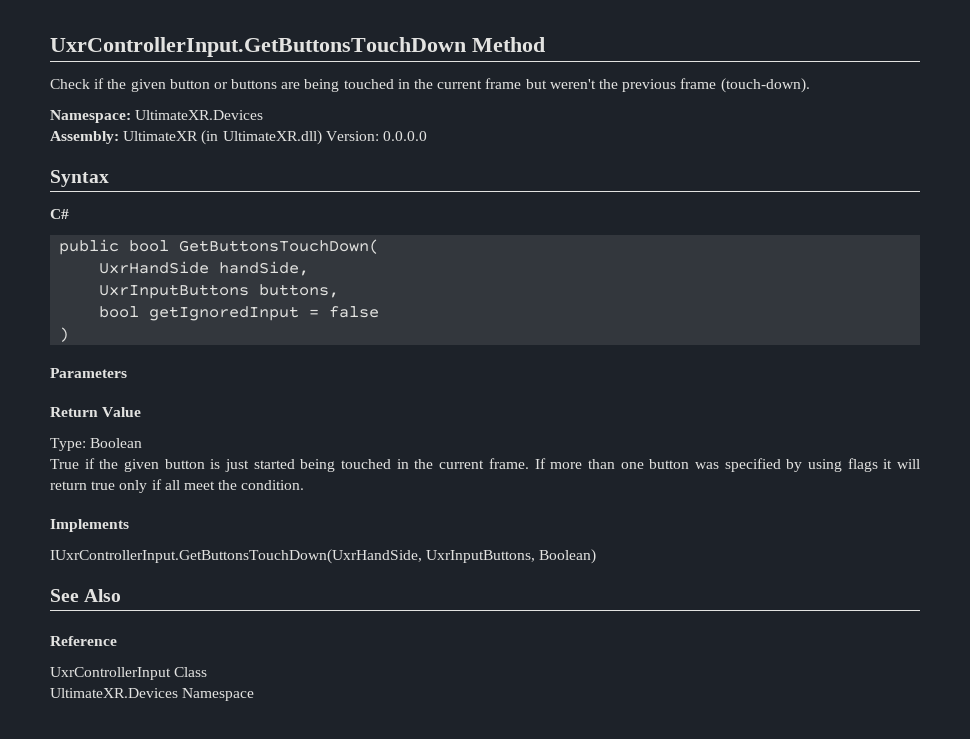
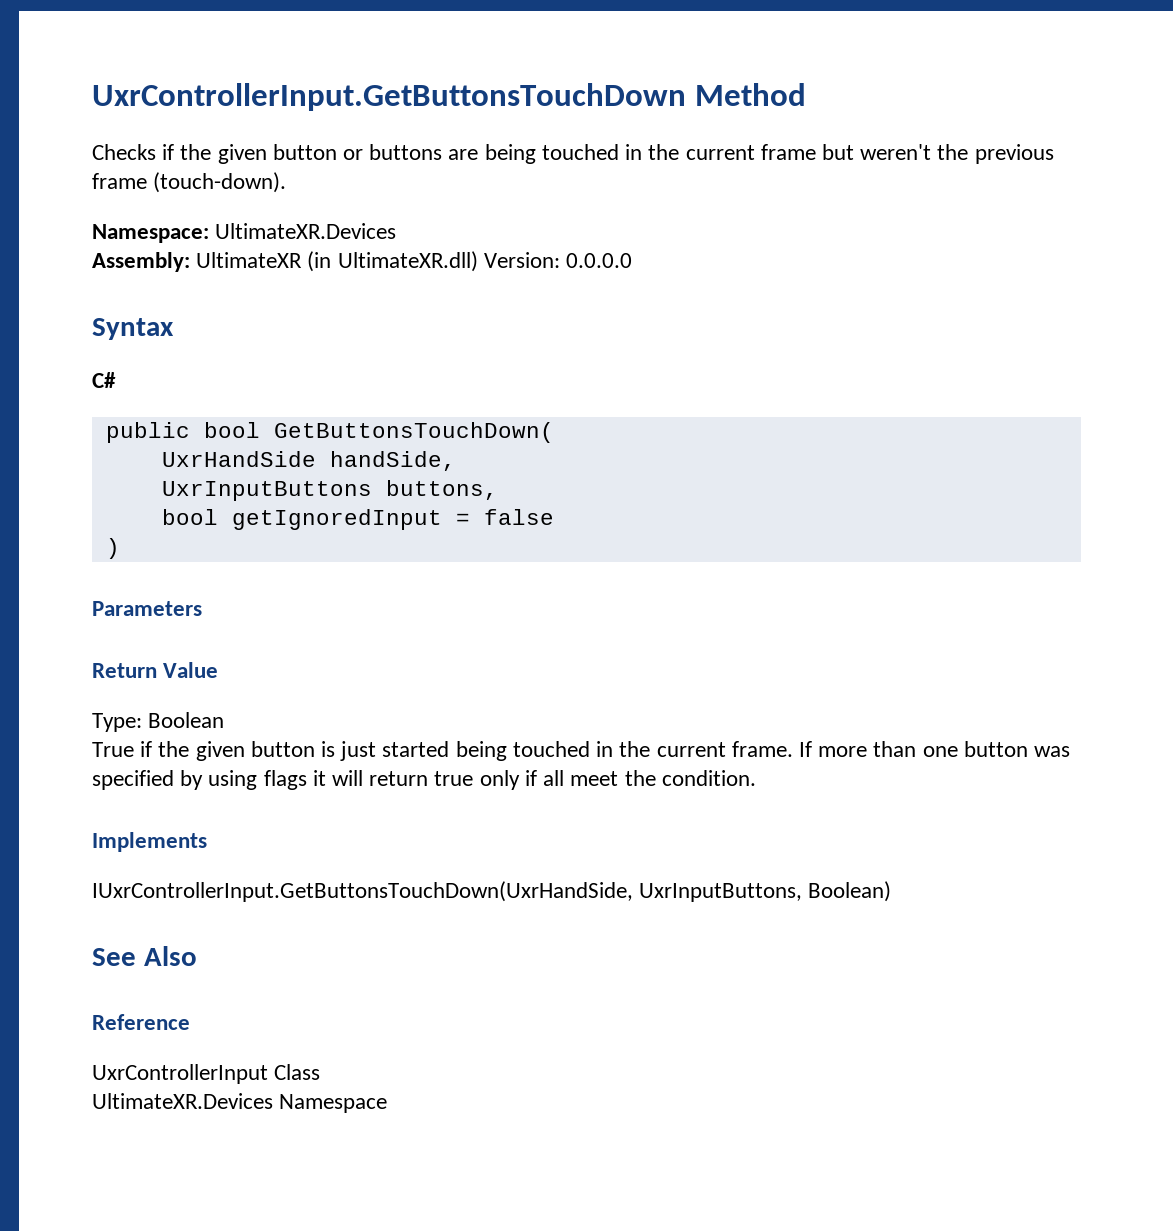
- Check if the given button or buttons are being touched in the current frame but weren't the previous frame (touch-down).
+ Checks if the given button or buttons are being touched in the current frame but weren't the previous frame (touch-down).

